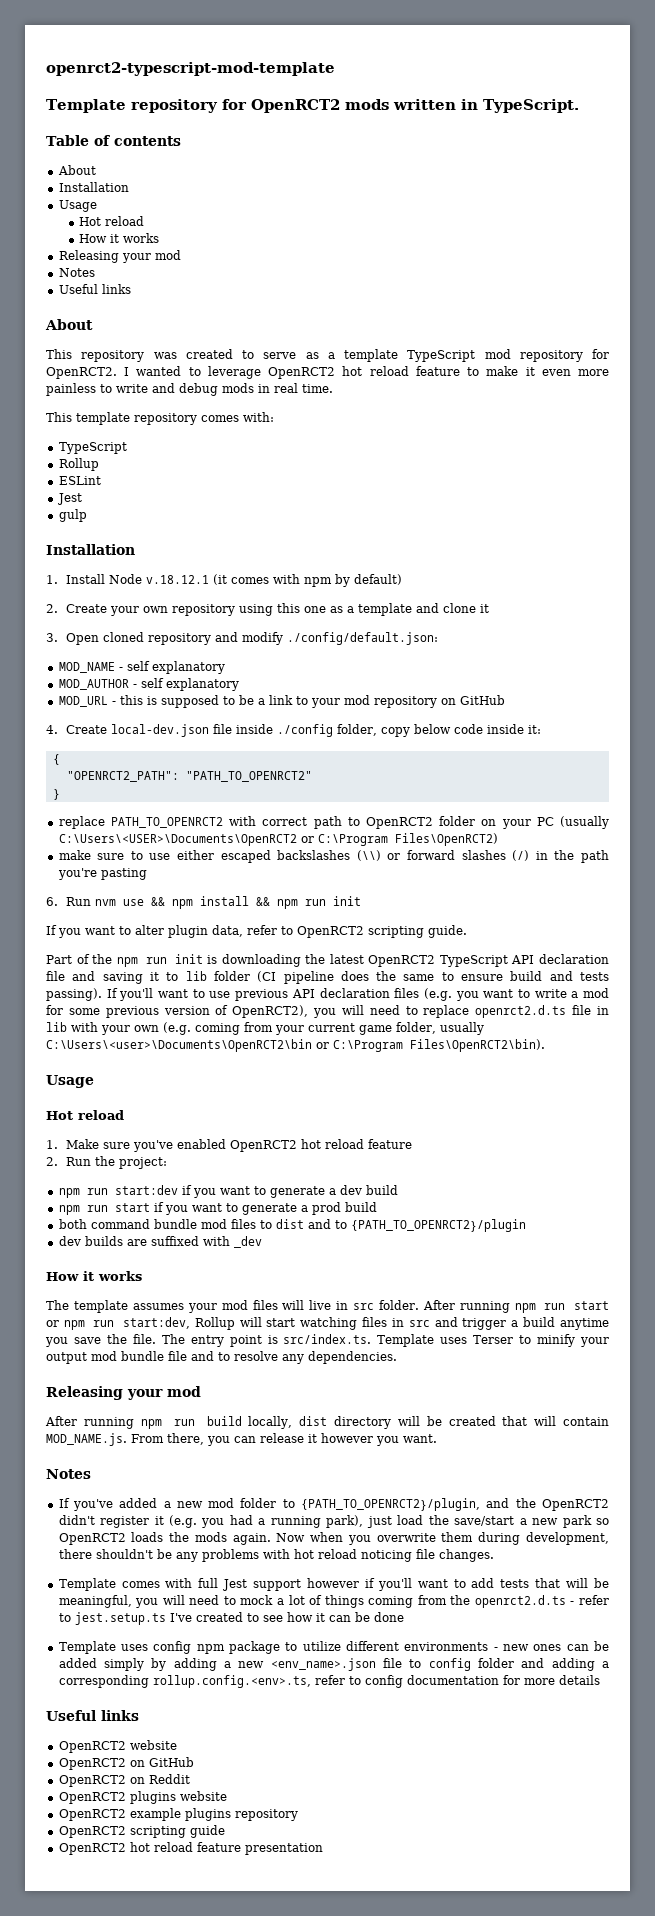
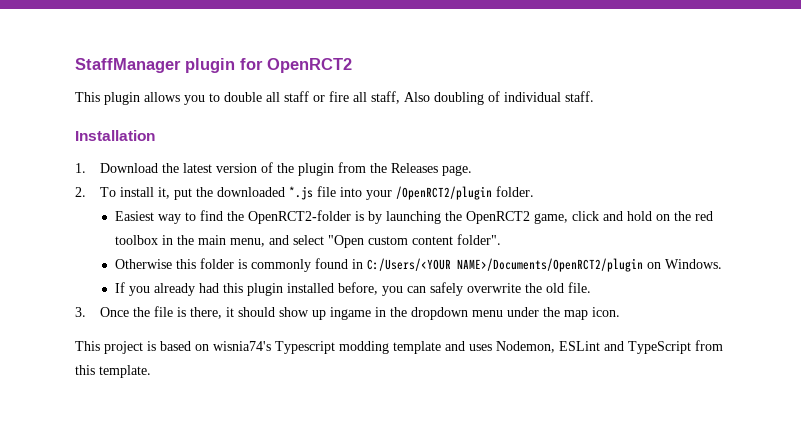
- openrct2-typescript-mod-template
- Template repository for OpenRCT2 mods written in TypeScript.
- Table of contents
- About
+ StaffManager plugin for OpenRCT2
+ This plugin allows you to double all staff or fire all staff, Also doubling of individual staff.
  Installation
- Usage
- Hot reload
- How it works
- Releasing your mod
- Notes
- Useful links
- About
- This repository was created to serve as a template TypeScript mod repository for OpenRCT2. I wanted to leverage OpenRCT2 hot reload feature to make it even more painless to write and debug mods in real time.
- This template repository comes with:
- TypeScript
- Rollup
- ESLint
- Jest
- gulp
- Installation
- 1. Install Node v.18.12.1 (it comes with npm by default)
- 2. Create your own repository using this one as a template and clone it
- 3. Open cloned repository and modify ./config/default.json:
- MOD_NAME - self explanatory
- MOD_AUTHOR - self explanatory
- MOD_URL - this is supposed to be a link to your mod repository on GitHub
- 4. Create local-dev.json file inside ./config folder, copy below code inside it:
- {
- "OPENRCT2_PATH": "PATH_TO_OPENRCT2"
- }
- replace PATH_TO_OPENRCT2 with correct path to OpenRCT2 folder on your PC (usually C:\Users\<USER>\Documents\OpenRCT2 or C:\Program Files\OpenRCT2)
- make sure to use either escaped backslashes (\\) or forward slashes (/) in the path you're pasting
- 6. Run nvm use && npm install && npm run init
- If you want to alter plugin data, refer to OpenRCT2 scripting guide.
- Part of the npm run init is downloading the latest OpenRCT2 TypeScript API declaration file and saving it to lib folder (CI pipeline does the same to ensure build and tests passing). If you'll want to use previous API declaration files (e.g. you want to write a mod for some previous version of OpenRCT2), you will need to replace openrct2.d.ts file in lib with your own (e.g. coming from your current game folder, usually C:\Users\<user>\Documents\OpenRCT2\bin or C:\Program Files\OpenRCT2\bin).
- Usage
- Hot reload
- 1. Make sure you've enabled OpenRCT2 hot reload feature
- 2. Run the project:
- npm run start:dev if you want to generate a dev build
- npm run start if you want to generate a prod build
- both command bundle mod files to dist and to {PATH_TO_OPENRCT2}/plugin
- dev builds are suffixed with _dev
- How it works
- The template assumes your mod files will live in src folder. After running npm run start or npm run start:dev, Rollup will start watching files in src and trigger a build anytime you save the file. The entry point is src/index.ts. Template uses Terser to minify your output mod bundle file and to resolve any dependencies.
- Releasing your mod
- After running npm run build locally, dist directory will be created that will contain MOD_NAME.js. From there, you can release it however you want.
- Notes
- If you've added a new mod folder to {PATH_TO_OPENRCT2}/plugin, and the OpenRCT2 didn't register it (e.g. you had a running park), just load the save/start a new park so OpenRCT2 loads the mods again. Now when you overwrite them during development, there shouldn't be any problems with hot reload noticing file changes.
- Template comes with full Jest support however if you'll want to add tests that will be meaningful, you will need to mock a lot of things coming from the openrct2.d.ts - refer to jest.setup.ts I've created to see how it can be done
- Template uses config npm package to utilize different environments - new ones can be added simply by adding a new <env_name>.json file to config folder and adding a corresponding rollup.config.<env>.ts, refer to config documentation for more details
- Useful links
- OpenRCT2 website
- OpenRCT2 on GitHub
- OpenRCT2 on Reddit
- OpenRCT2 plugins website
- OpenRCT2 example plugins repository
- OpenRCT2 scripting guide
- OpenRCT2 hot reload feature presentation
+ 1. Download the latest version of the plugin from the Releases page.
+ 2. To install it, put the downloaded *.js file into your /OpenRCT2/plugin folder.
+ Easiest way to find the OpenRCT2-folder is by launching the OpenRCT2 game, click and hold on the red toolbox in the main menu, and select "Open custom content folder".
+ Otherwise this folder is commonly found in C:/Users/<YOUR NAME>/Documents/OpenRCT2/plugin on Windows.
+ If you already had this plugin installed before, you can safely overwrite the old file.
+ 3. Once the file is there, it should show up ingame in the dropdown menu under the map icon.
+ This project is based on wisnia74's Typescript modding template and uses Nodemon, ESLint and TypeScript from this template.

